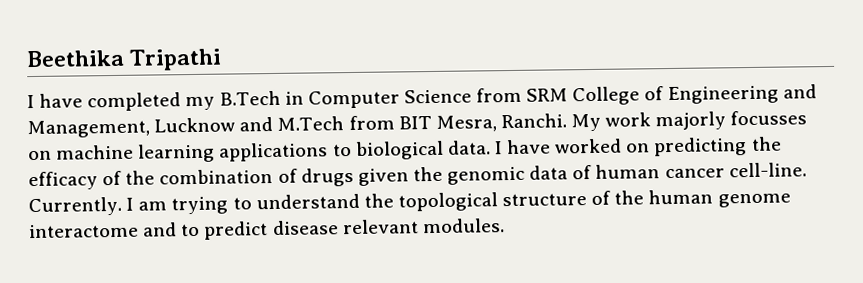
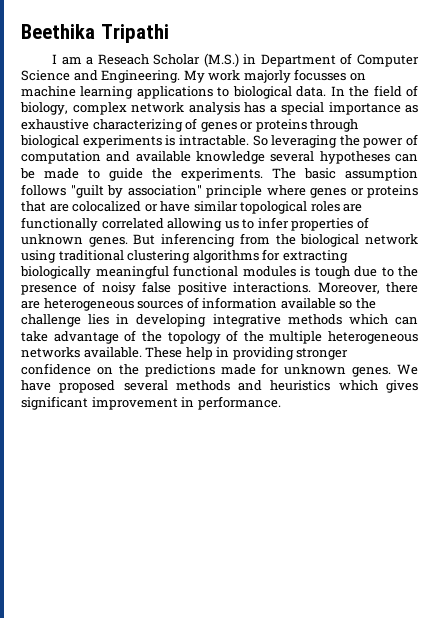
- I have completed my B.Tech in Computer Science from SRM College of Engineering and Management, Lucknow and M.Tech from BIT Mesra, Ranchi.
+ I am a Reseach Scholar (M.S.) in Department of Computer Science and Engineering.
- I have worked on predicting the efficacy of the combination of drugs given the genomic data of human cancer cell-line. Currently. I am trying to understand the topological structure of the human genome interactome and to predict disease relevant modules.
+ In the field of biology, complex network analysis has a special importance as exhaustive characterizing of genes or proteins through biological experiments is intractable. So leveraging the power of computation and available knowledge several hypotheses can be made to guide the experiments. The basic assumption follows "guilt by association" principle where genes or proteins that are colocalized or have similar topological roles are functionally correlated allowing us to infer properties of unknown genes. But inferencing from the biological network using traditional clustering algorithms for extracting biologically meaningful functional modules is tough due to the presence of noisy false positive interactions. Moreover, there are heterogeneous sources of information available so the challenge lies in developing integrative methods which can take advantage of the topology of the multiple heterogeneous networks available. These help in providing stronger confidence on the predictions made for unknown genes. We have proposed several methods and heuristics which gives significant improvement in performance.

